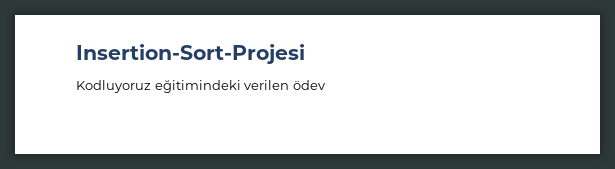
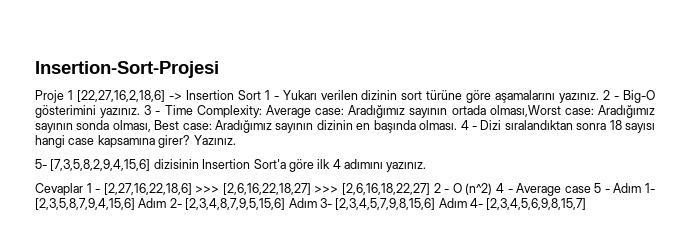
- Kodluyoruz eğitimindeki verilen ödev
+ Proje 1 [22,27,16,2,18,6] -> Insertion Sort 1 - Yukarı verilen dizinin sort türüne göre aşamalarını yazınız. 2 - Big-O gösterimini yazınız. 3 - Time Complexity: Average case: Aradığımız sayının ortada olması,Worst case: Aradığımız sayının sonda olması, Best case: Aradığımız sayının dizinin en başında olması. 4 - Dizi sıralandıktan sonra 18 sayısı hangi case kapsamına girer? Yazınız.
+ 5- [7,3,5,8,2,9,4,15,6] dizisinin Insertion Sort'a göre ilk 4 adımını yazınız.
+ Cevaplar 1 - [2,27,16,22,18,6] >>> [2,6,16,22,18,27] >>> [2,6,16,18,22,27] 2 - O (n^2) 4 - Average case 5 - Adım 1- [2,3,5,8,7,9,4,15,6] Adım 2- [2,3,4,8,7,9,5,15,6] Adım 3- [2,3,4,5,7,9,8,15,6] Adım 4- [2,3,4,5,6,9,8,15,7]

